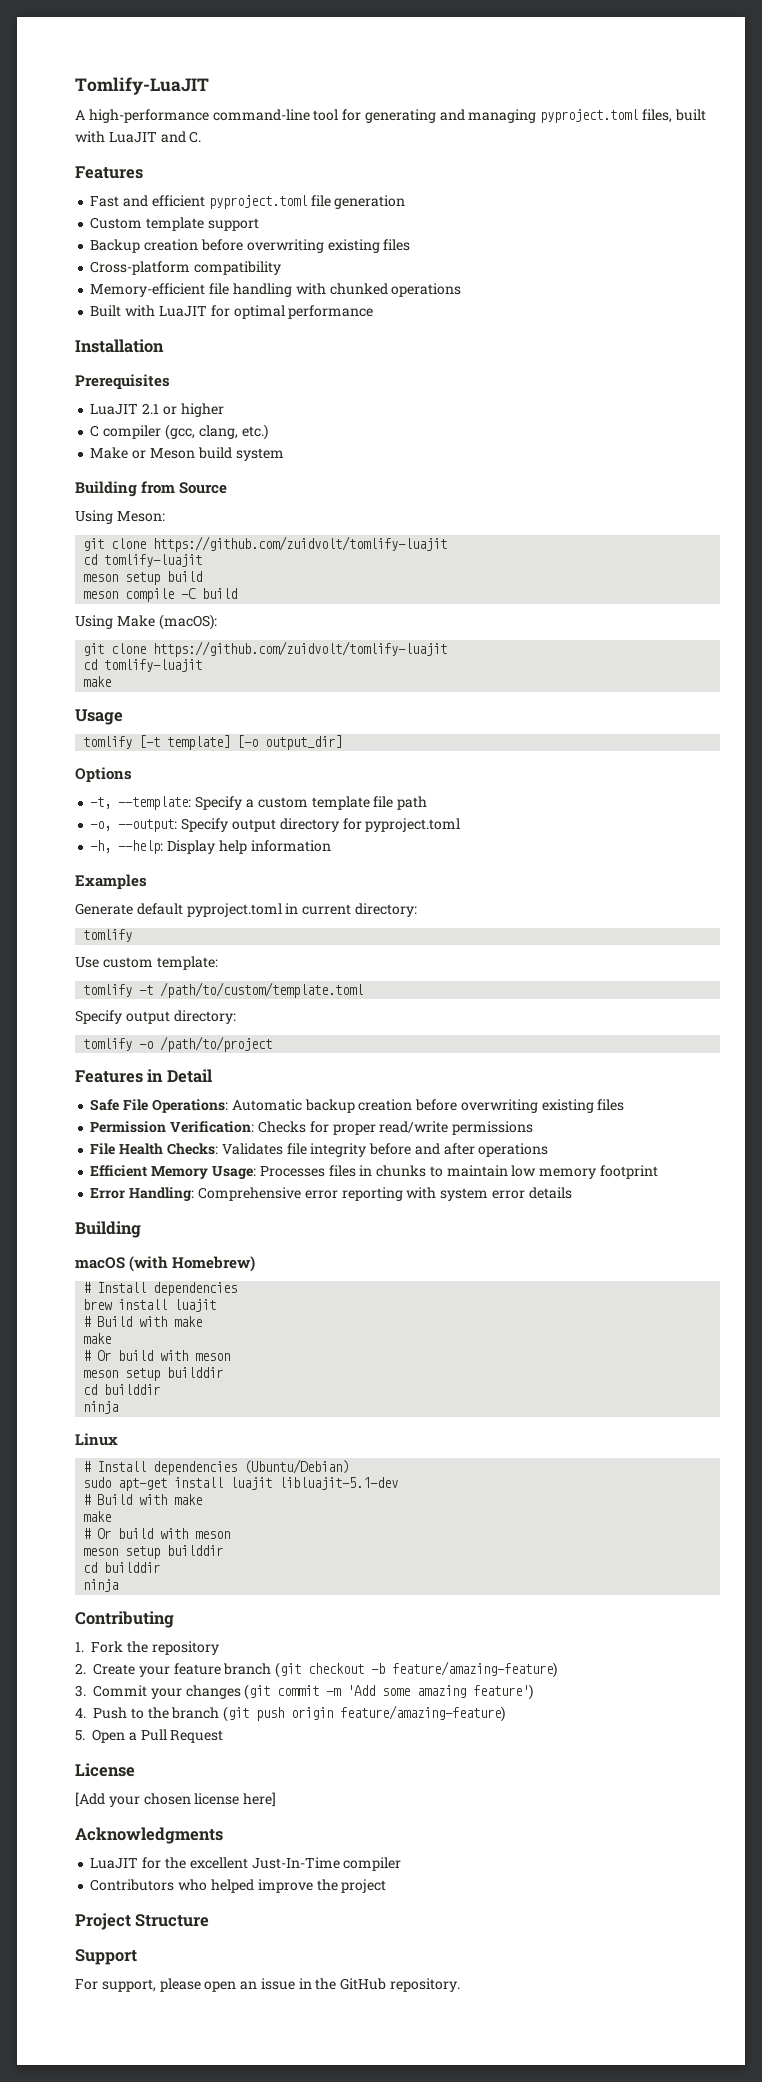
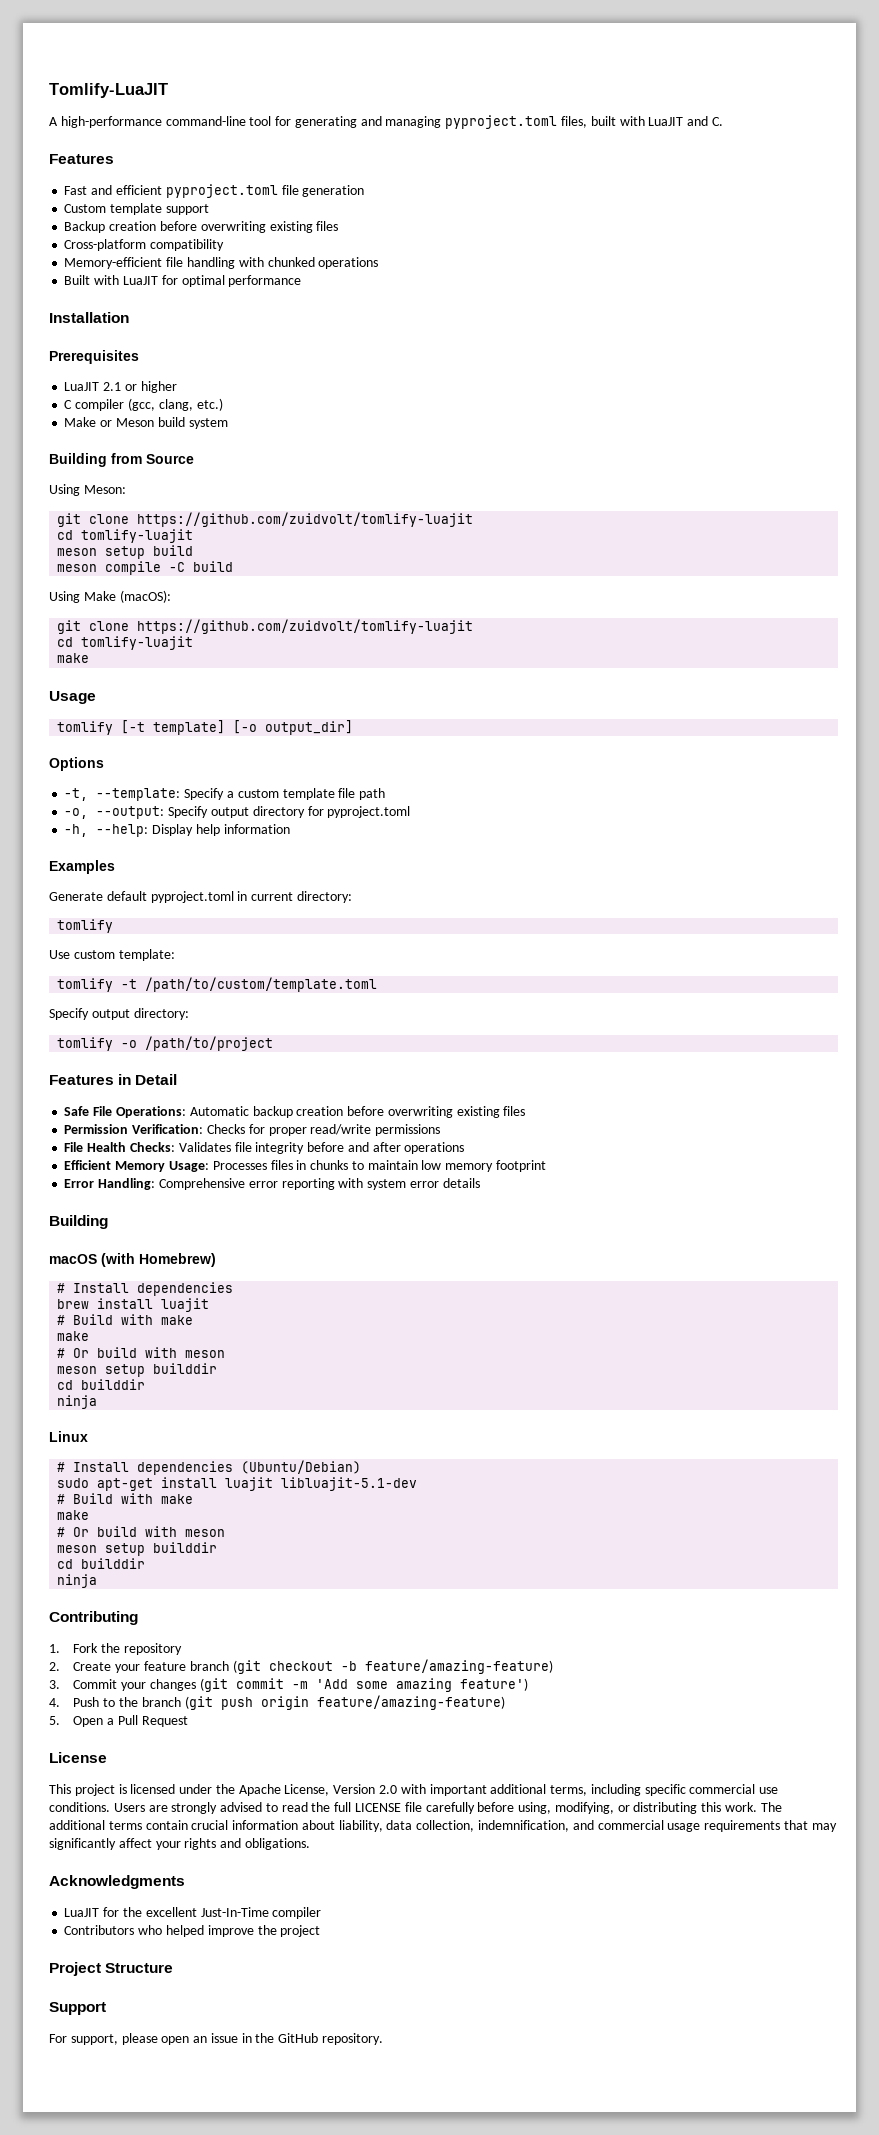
- [Add your chosen license here]
+ This project is licensed under the Apache License, Version 2.0 with important additional terms, including specific commercial use conditions. Users are strongly advised to read the full LICENSE file carefully before using, modifying, or distributing this work. The additional terms contain crucial information about liability, data collection, indemnification, and commercial usage requirements that may significantly affect your rights and obligations.

